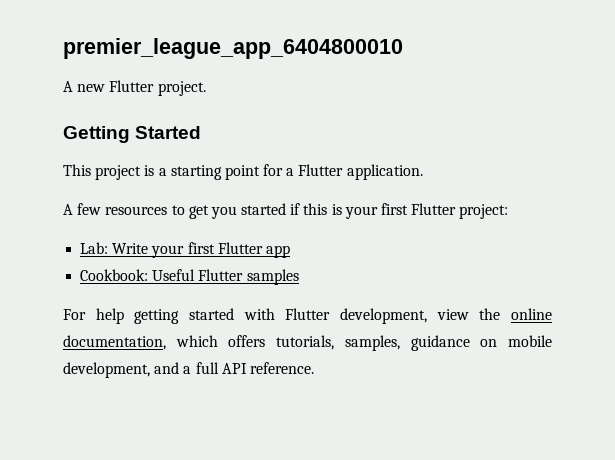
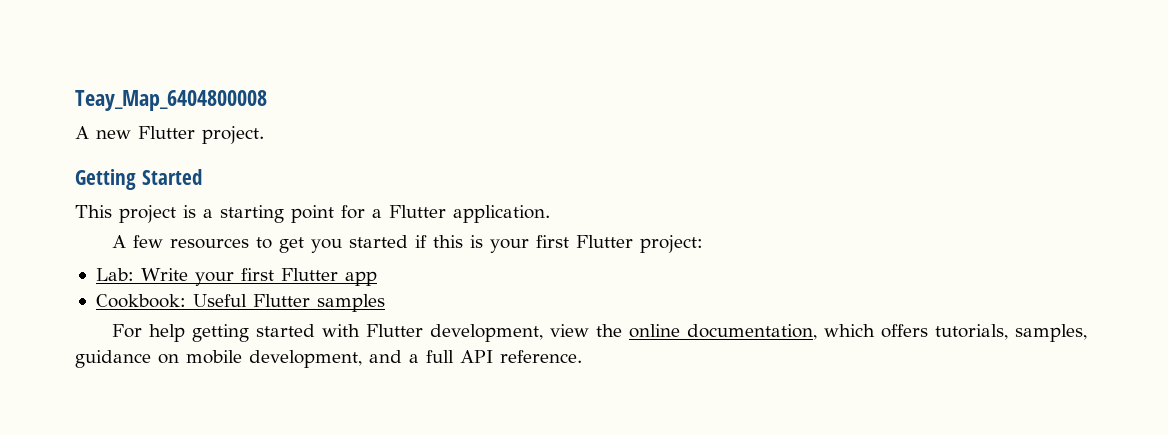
- premier_league_app_6404800010
+ Teay_Map_6404800008

